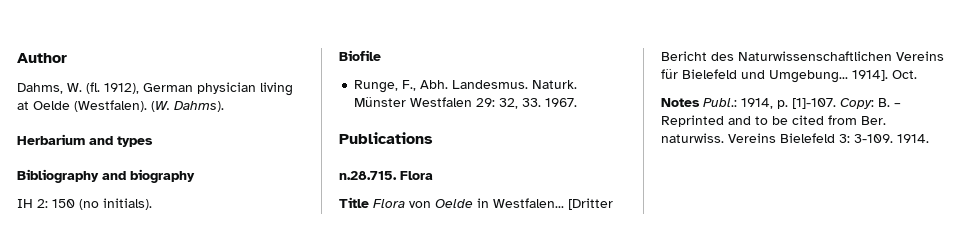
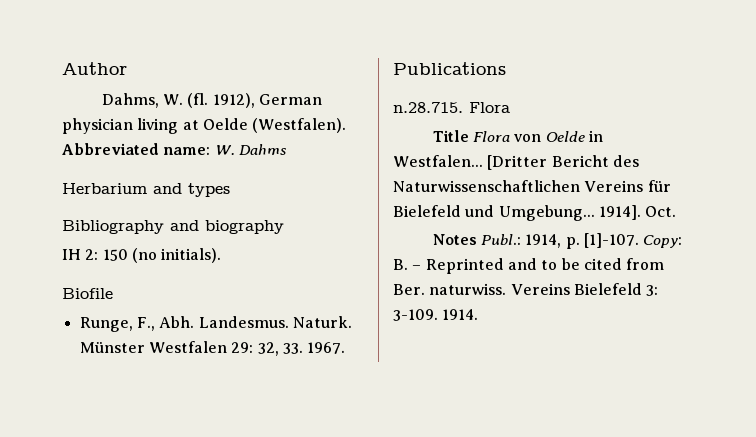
- (W. Dahms).
+ Abbreviated name: W. Dahms

